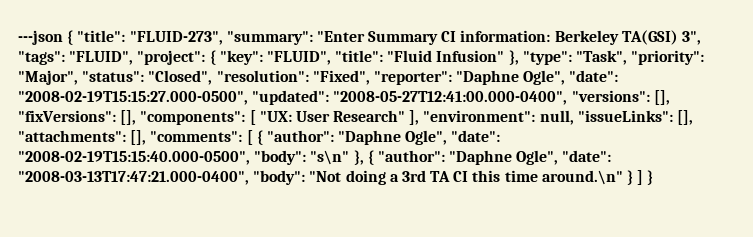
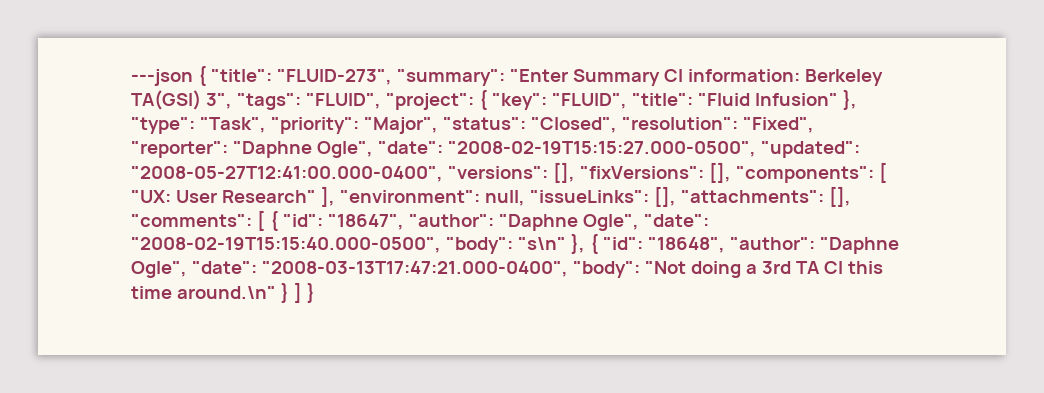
- [ { "author":
+ [ { "id": "18647", "author":
- "s\n" }, { "author":
+ "s\n" }, { "id": "18648", "author":

